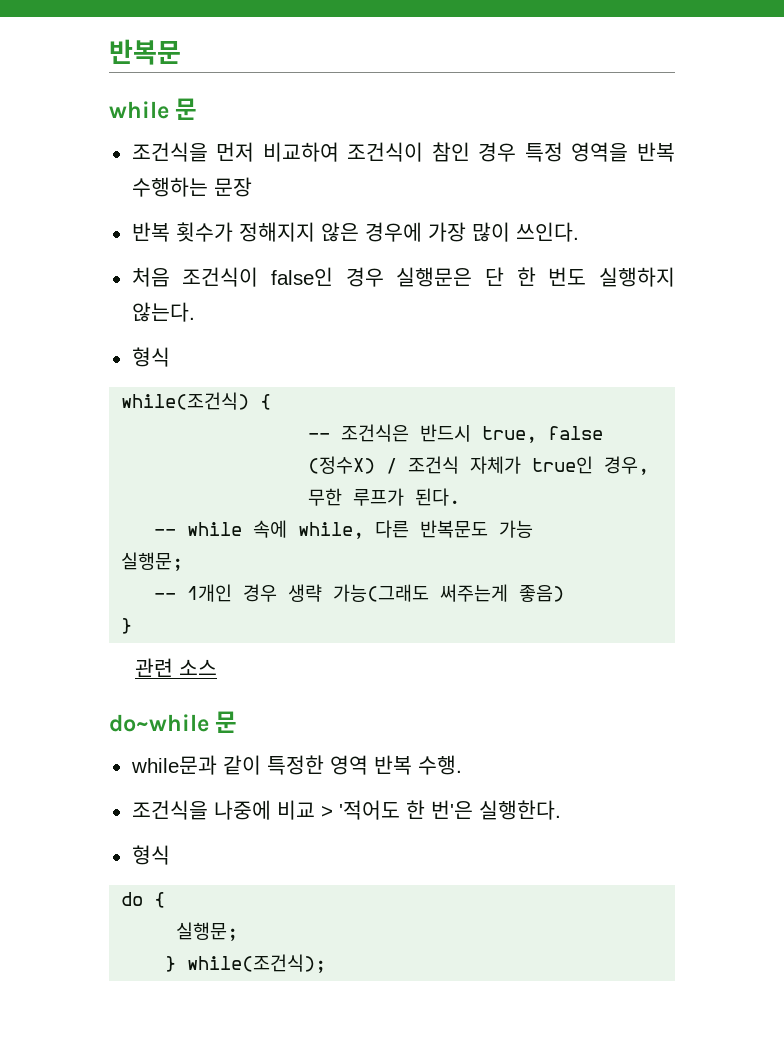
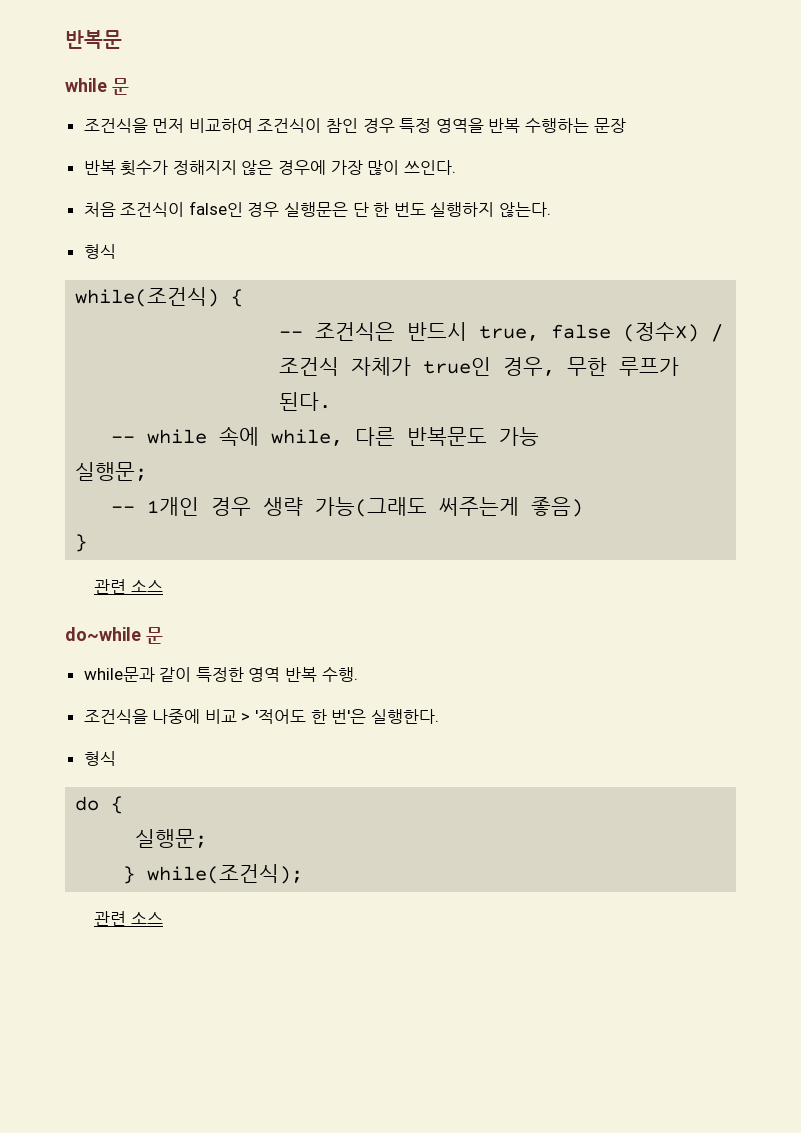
  } while(조건식);
+ 관련 소스

